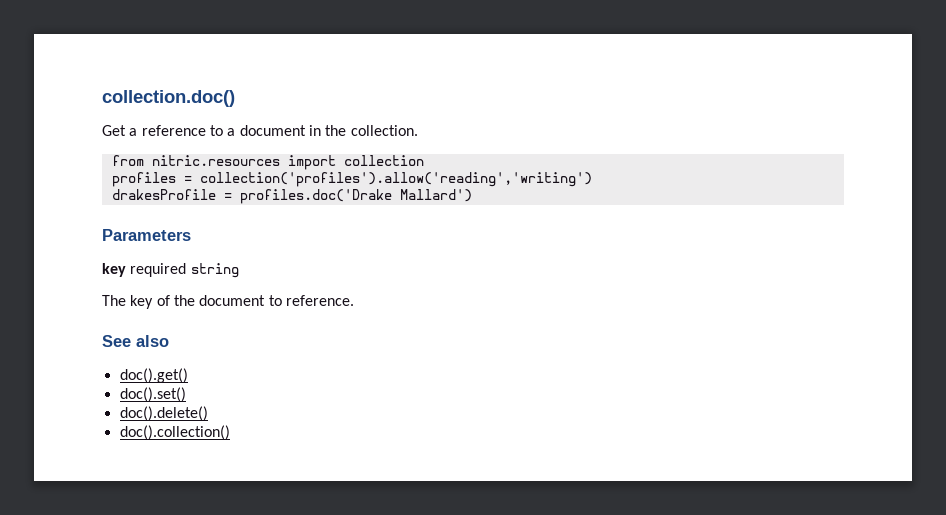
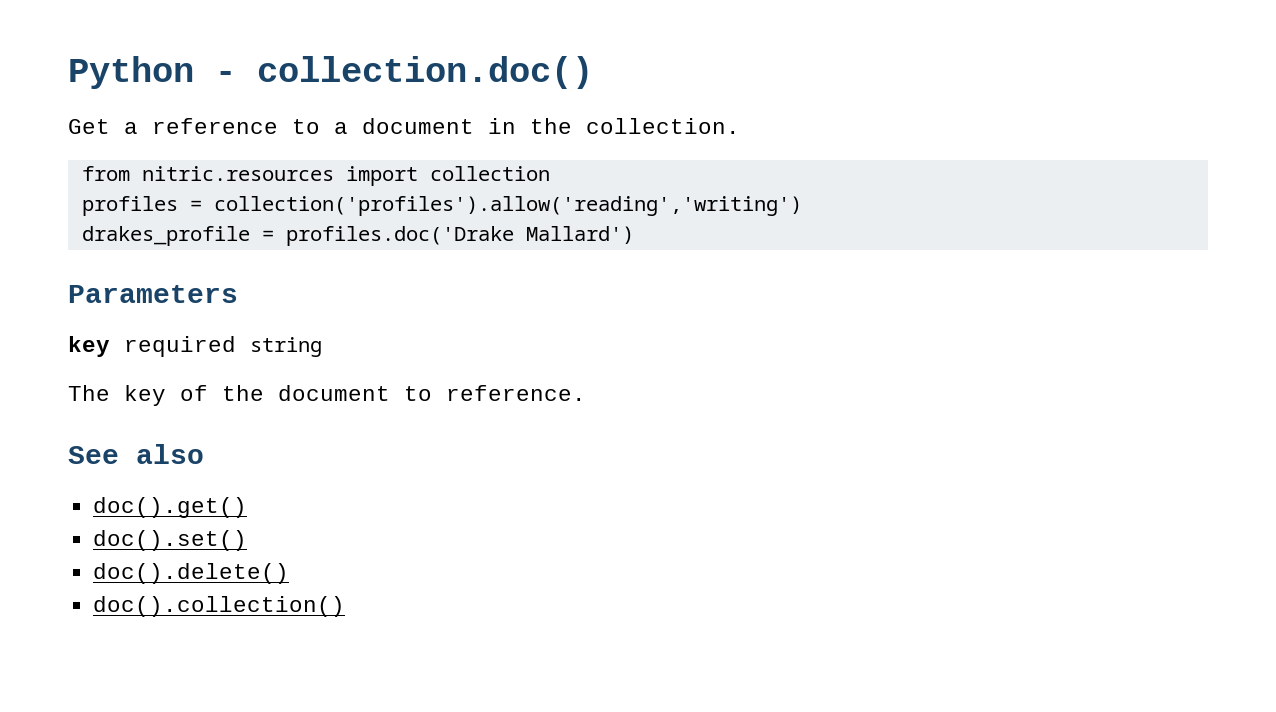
- collection.doc()
+ Python - collection.doc()
- drakesProfile = profiles.doc('Drake Mallard')
+ drakes_profile = profiles.doc('Drake Mallard')

